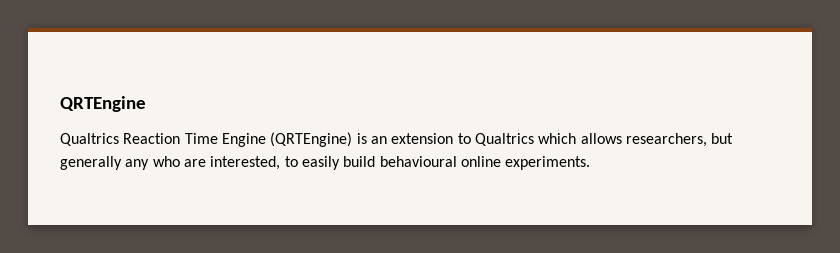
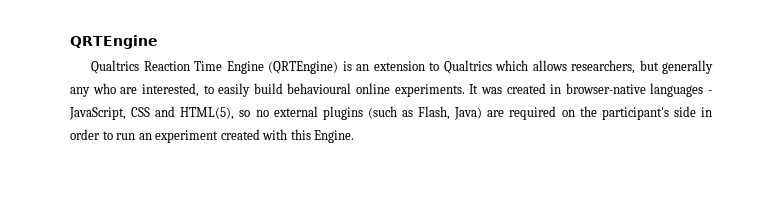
+ It was created in browser-native languages - JavaScript, CSS and HTML(5), so no external plugins (such as Flash, Java) are required on the participant's side in order to run an experiment created with this Engine.

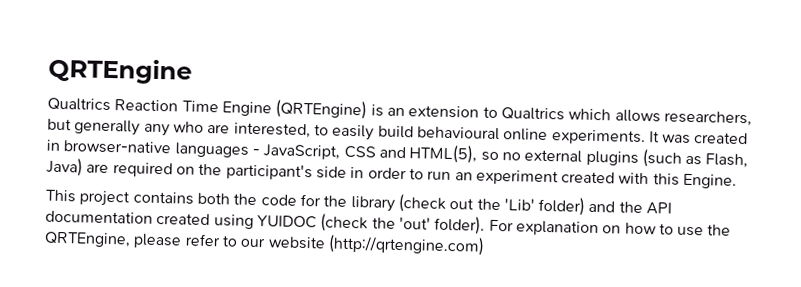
+ This project contains both the code for the library (check out the 'Lib' folder) and the API documentation created using YUIDOC (check the 'out' folder). For explanation on how to use the QRTEngine, please refer to our website (http://qrtengine.com)

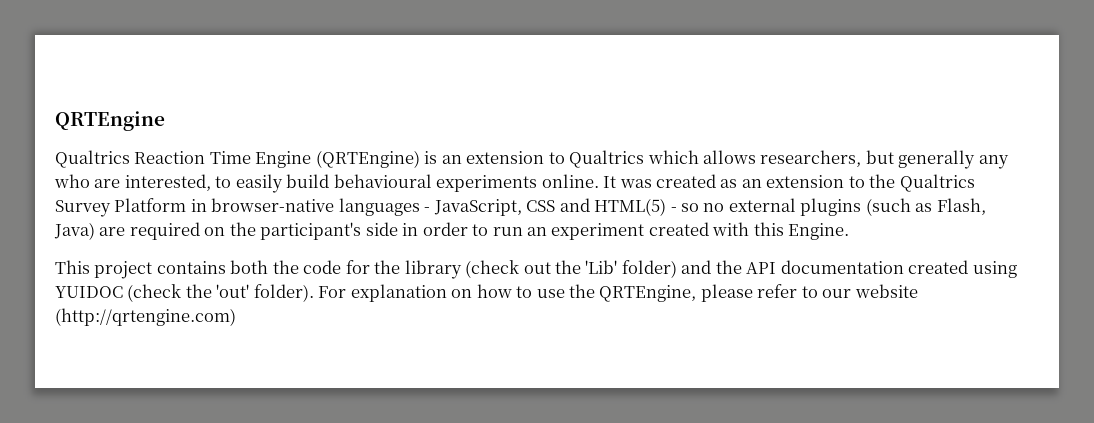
- Qualtrics Reaction Time Engine (QRTEngine) is an extension to Qualtrics which allows researchers, but generally any who are interested, to easily build behavioural online experiments.
+ Qualtrics Reaction Time Engine (QRTEngine) is an extension to Qualtrics which allows researchers, but generally any who are interested, to easily build behavioural experiments online.
- It was created in browser-native languages - JavaScript, CSS and HTML(5), so no external plugins (such as Flash, Java) are required on the participant's side in order to run an experiment created with this Engine.
+ It was created as an extension to the Qualtrics Survey Platform in browser-native languages - JavaScript, CSS and HTML(5) - so no external plugins (such as Flash, Java) are required on the participant's side in order to run an experiment created with this Engine.

